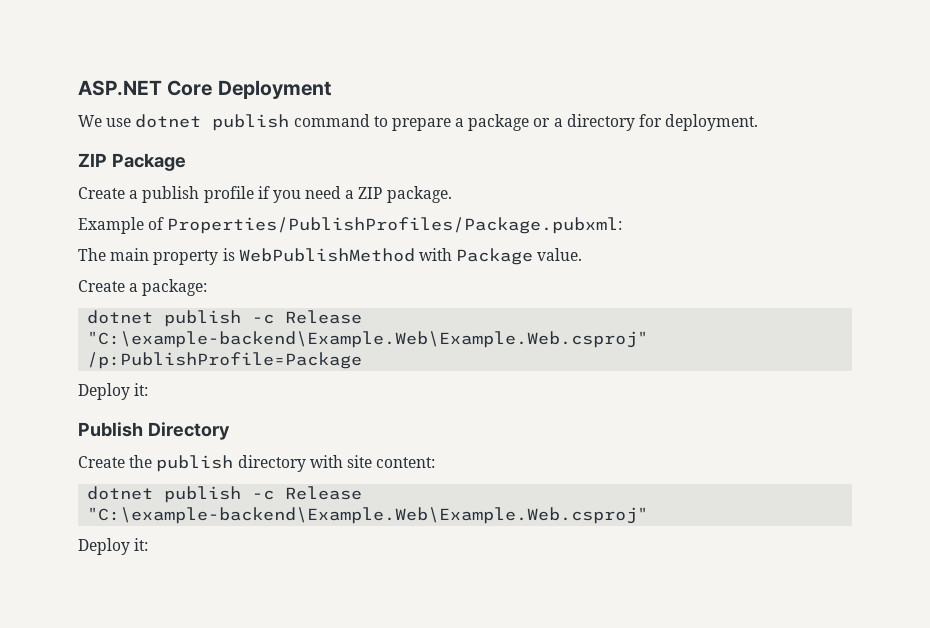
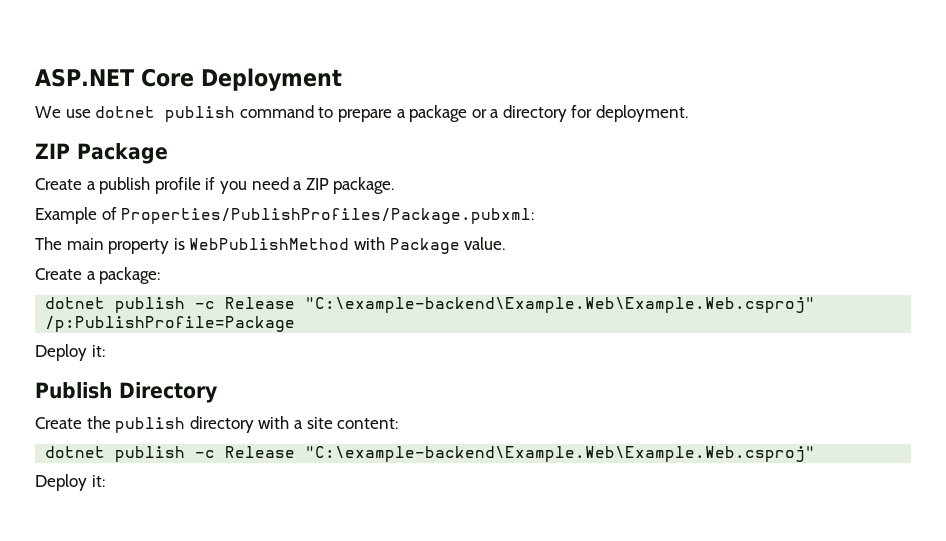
- Create the publish directory with site content:
+ Create the publish directory with a site content:

